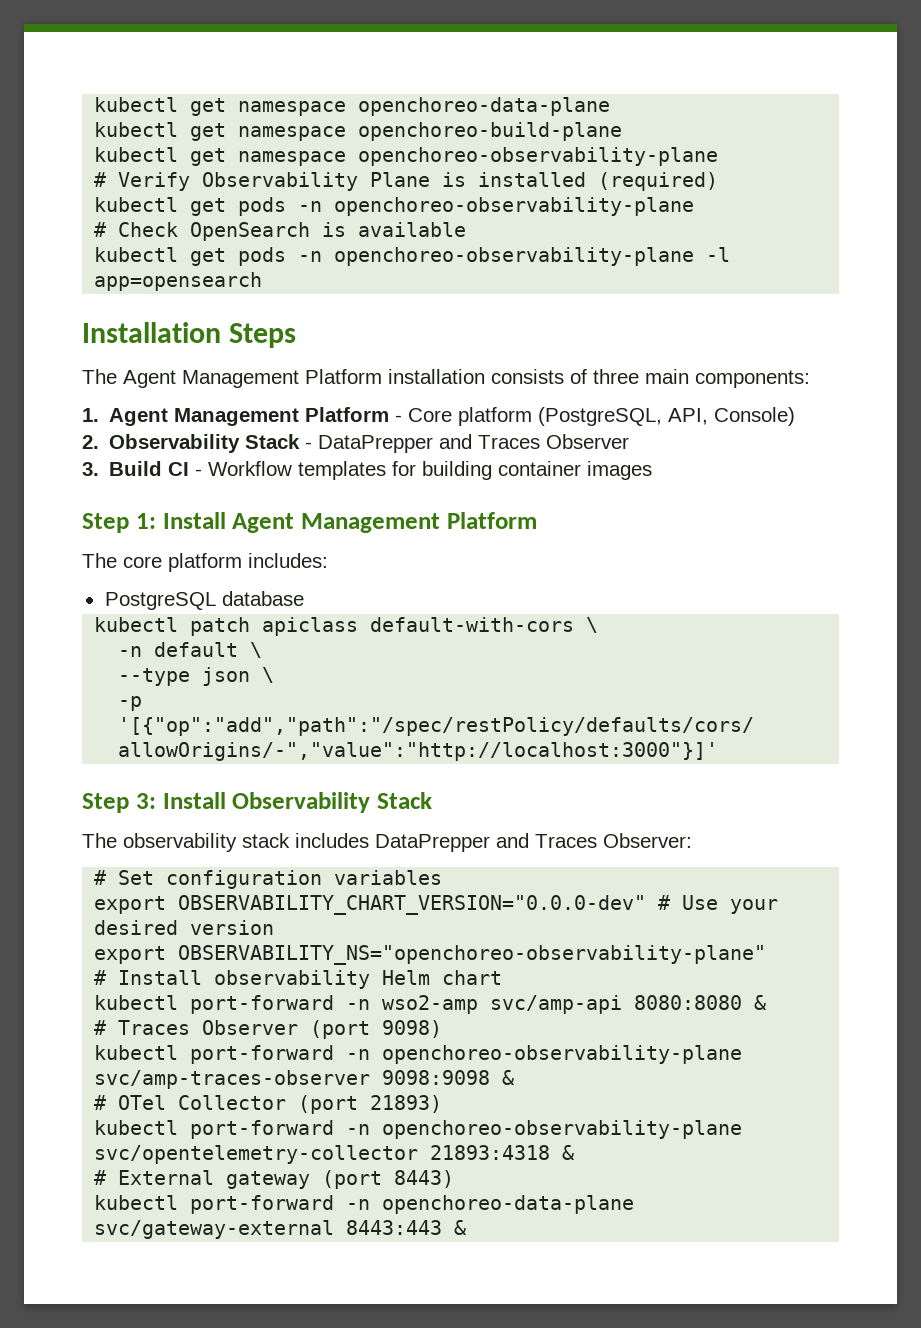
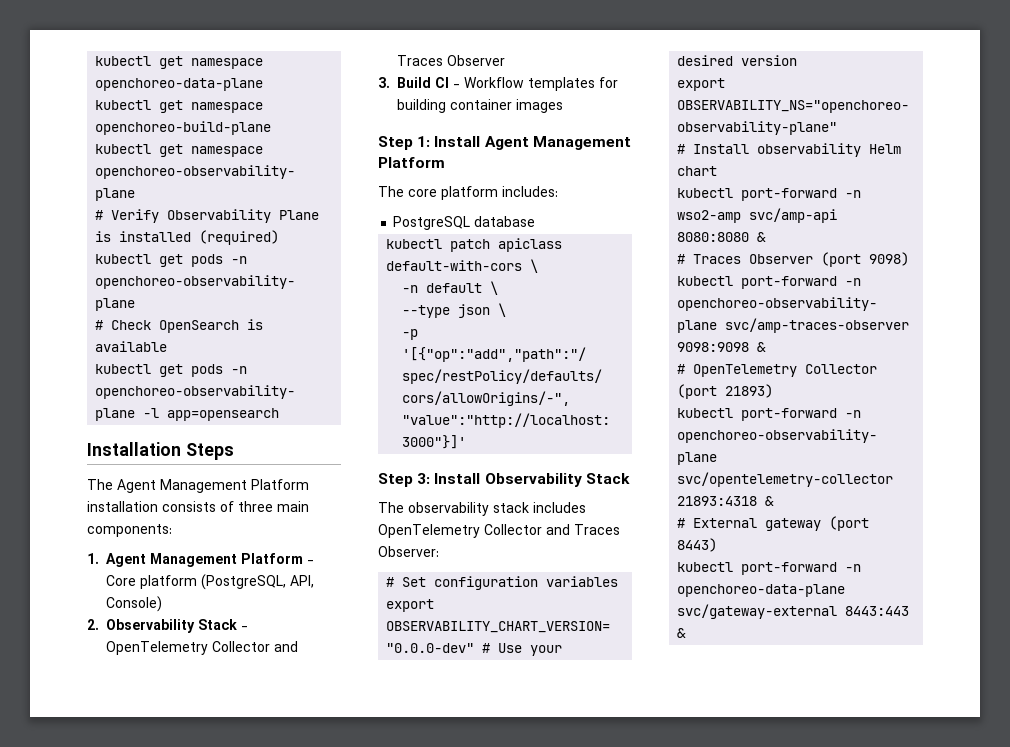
- 2. Observability Stack - DataPrepper and Traces Observer
+ 2. Observability Stack - OpenTelemetry Collector and Traces Observer
- The observability stack includes DataPrepper and Traces Observer:
+ The observability stack includes OpenTelemetry Collector and Traces Observer:
- # OTel Collector (port 21893)
+ # OpenTelemetry Collector (port 21893)

